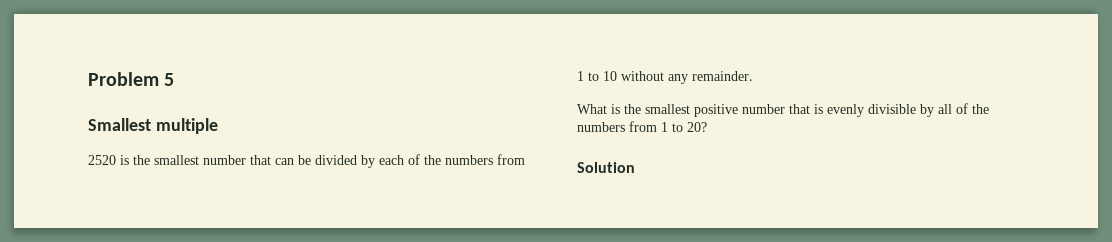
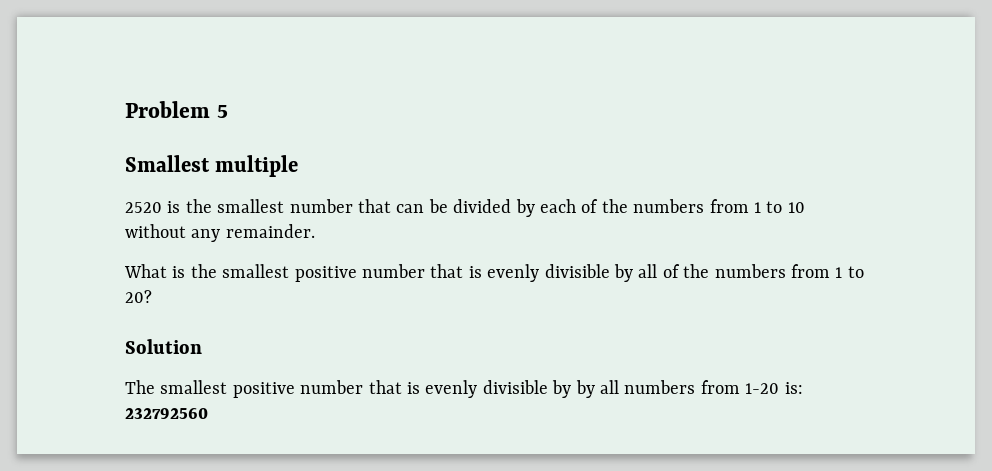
+ The smallest positive number that is evenly divisible by by all numbers from 1-20 is: 232792560

